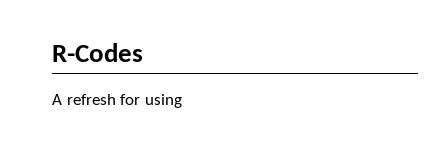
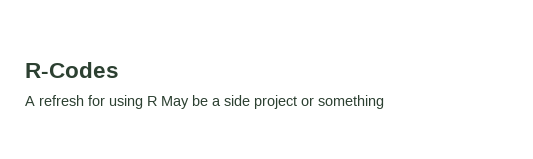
- A refresh for using
+ A refresh for using R May be a side project or something

